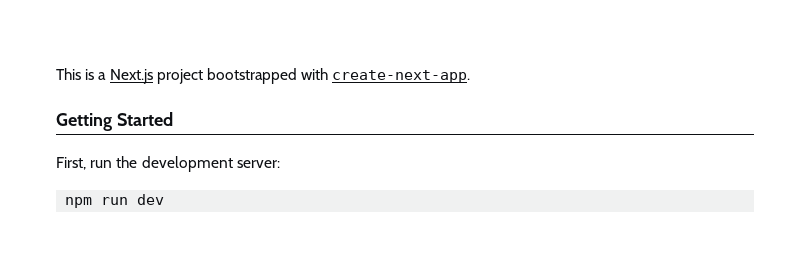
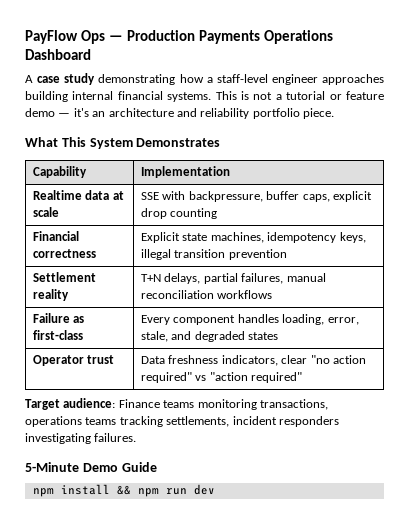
- This is a Next.js project bootstrapped with create-next-app.
- Getting Started
- First, run the development server:
- npm run dev
+ PayFlow Ops — Production Payments Operations Dashboard
+ A case study demonstrating how a staff-level engineer approaches building internal financial systems. This is not a tutorial or feature demo — it's an architecture and reliability portfolio piece.
+ What This System Demonstrates
+ Capability | Implementation
+ Realtime data at scale | SSE with backpressure, buffer caps, explicit drop counting
+ Financial correctness | Explicit state machines, idempotency keys, illegal transition prevention
+ Settlement reality | T+N delays, partial failures, manual reconciliation workflows
+ Failure as first-class | Every component handles loading, error, stale, and degraded states
+ Operator trust | Data freshness indicators, clear "no action required" vs "action required"
+ Target audience: Finance teams monitoring transactions, operations teams tracking settlements, incident responders investigating failures.
+ 5-Minute Demo Guide
+ npm install && npm run dev

